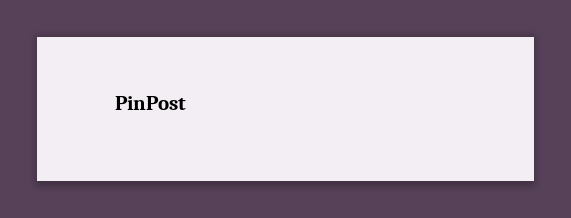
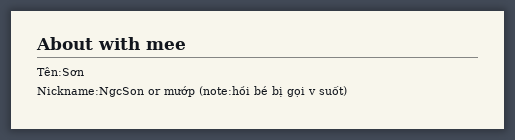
- PinPost
+ About with mee
+ Tên:Sơn
+ Nickname:NgcSon or mướp (note:hồi bé bị gọi v suốt)

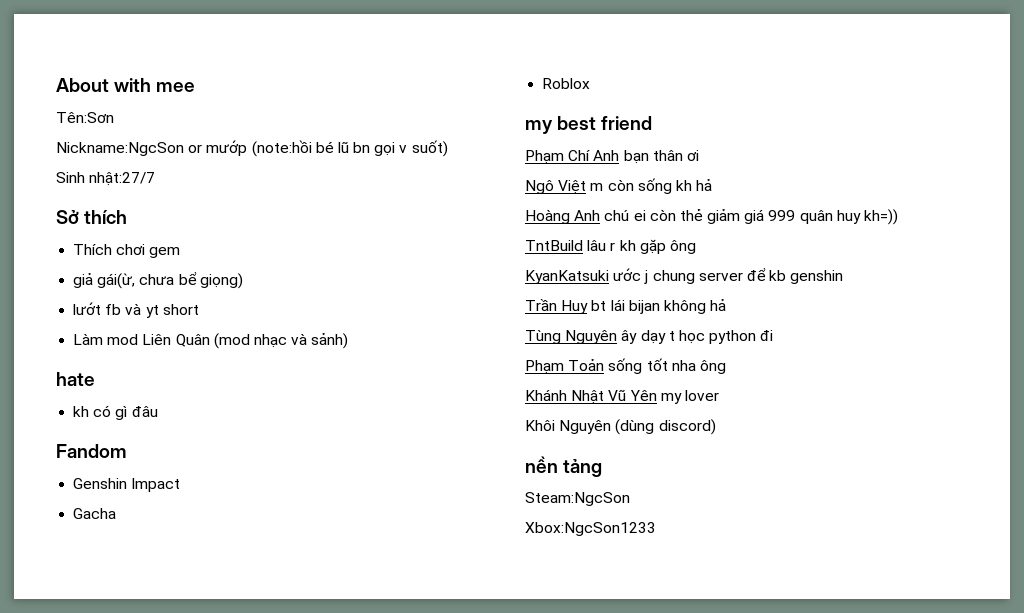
- Nickname:NgcSon or mướp (note:hồi bé bị gọi v suốt)
+ Nickname:NgcSon or mướp (note:hồi bé lũ bn gọi v suốt)
+ Sinh nhật:27/7
+ Sở thích
+ Thích chơi gem
+ giả gái(ừ, chưa bể giọng)
+ lướt fb và yt short
+ Làm mod Liên Quân (mod nhạc và sảnh)
+ hate
+ kh có gì đâu
+ Fandom
+ Genshin Impact
+ Gacha
+ Roblox
+ my best friend
+ Phạm Chí Anh bạn thân ơi
+ Ngô Việt m còn sống kh hả
+ Hoàng Anh chú ei còn thẻ giảm giá 999 quân huy kh=))
+ TntBuild lâu r kh gặp ông
+ KyanKatsuki ước j chung server để kb genshin
+ Trần Huy bt lái bijan không hả
+ Tùng Nguyên ây dạy t học python đi
+ Phạm Toản sống tốt nha ông
+ Khánh Nhật Vũ Yên my lover
+ Khôi Nguyên (dùng discord)
+ nền tảng
+ Steam:NgcSon
+ Xbox:NgcSon1233

